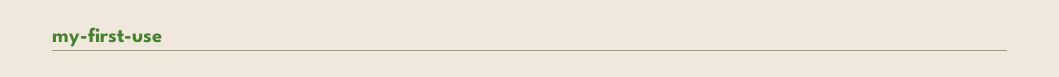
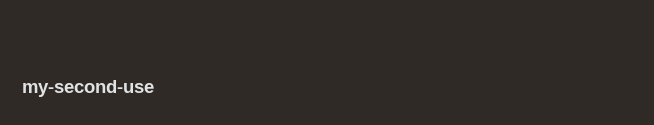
- my-first-use
+ my-second-use

